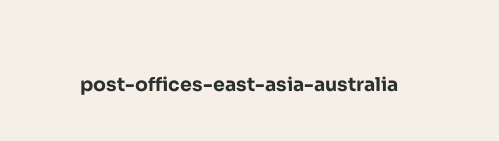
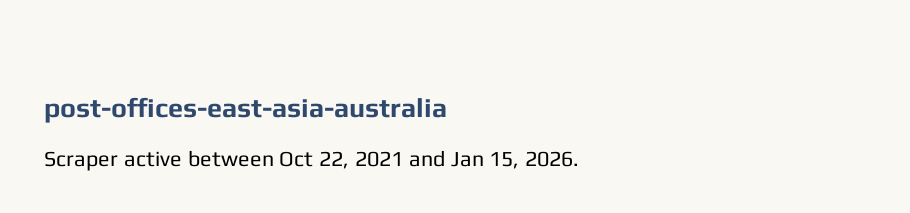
+ Scraper active between Oct 22, 2021 and Jan 15, 2026.

